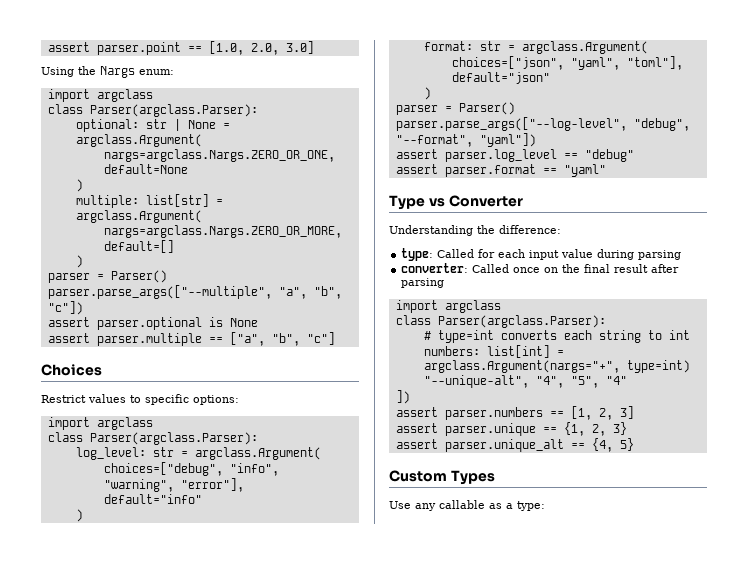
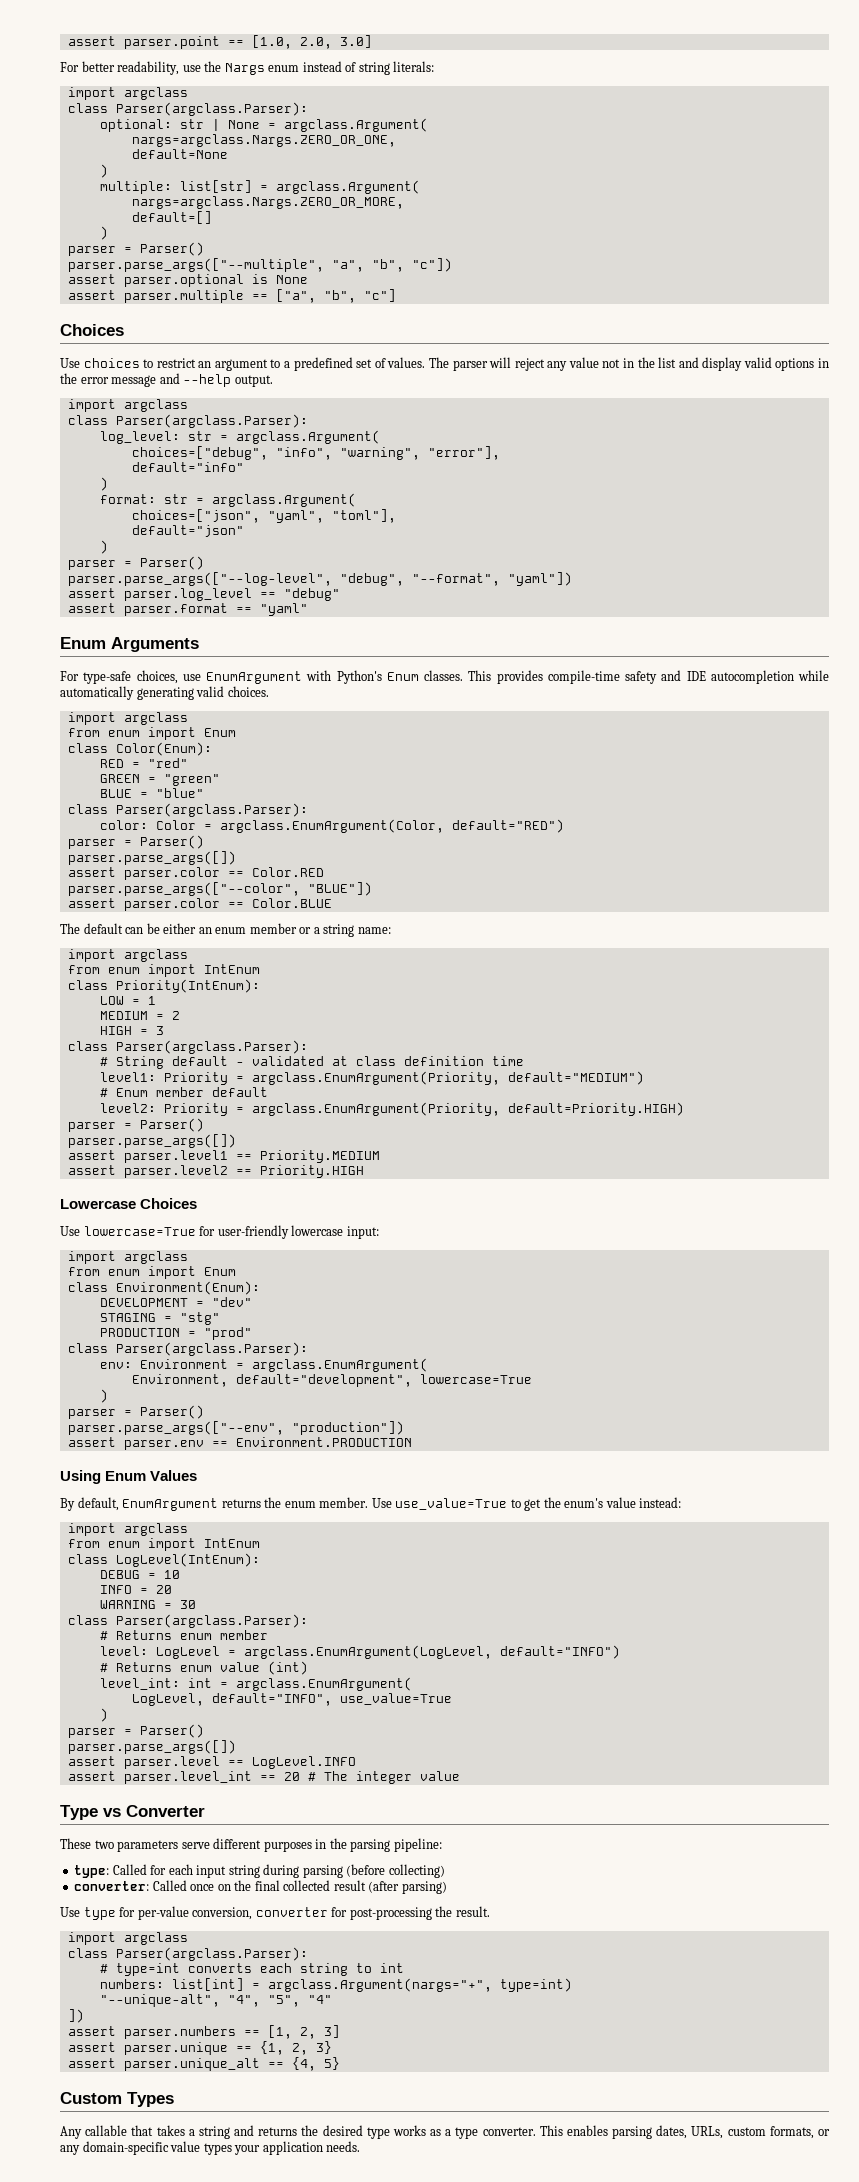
- Using the Nargs enum:
+ For better readability, use the Nargs enum instead of string literals:
- Restrict values to specific options:
+ Use choices to restrict an argument to a predefined set of values. The parser will reject any value not in the list and display valid options in the error message and --help output.
+ Enum Arguments
+ For type-safe choices, use EnumArgument with Python's Enum classes. This provides compile-time safety and IDE autocompletion while automatically generating valid choices.
+ import argclass
+ from enum import Enum
+ class Color(Enum):
+ RED = "red"
+ GREEN = "green"
+ BLUE = "blue"
+ class Parser(argclass.Parser):
+ color: Color = argclass.EnumArgument(Color, default="RED")
+ parser = Parser()
+ parser.parse_args([])
+ assert parser.color == Color.RED
+ parser.parse_args(["--color", "BLUE"])
+ assert parser.color == Color.BLUE
+ The default can be either an enum member or a string name:
+ import argclass
+ from enum import IntEnum
+ class Priority(IntEnum):
+ LOW = 1
+ MEDIUM = 2
+ HIGH = 3
+ class Parser(argclass.Parser):
+ # String default - validated at class definition time
+ level1: Priority = argclass.EnumArgument(Priority, default="MEDIUM")
+ # Enum member default
+ level2: Priority = argclass.EnumArgument(Priority, default=Priority.HIGH)
+ parser = Parser()
+ parser.parse_args([])
+ assert parser.level1 == Priority.MEDIUM
+ assert parser.level2 == Priority.HIGH
+ Lowercase Choices
+ Use lowercase=True for user-friendly lowercase input:
+ import argclass
+ from enum import Enum
+ class Environment(Enum):
+ DEVELOPMENT = "dev"
+ STAGING = "stg"
+ PRODUCTION = "prod"
+ class Parser(argclass.Parser):
+ env: Environment = argclass.EnumArgument(
+ Environment, default="development", lowercase=True
+ )
+ parser = Parser()
+ parser.parse_args(["--env", "production"])
+ assert parser.env == Environment.PRODUCTION
+ Using Enum Values
+ By default, EnumArgument returns the enum member. Use use_value=True to get the enum's value instead:
+ import argclass
+ from enum import IntEnum
+ class LogLevel(IntEnum):
+ DEBUG = 10
+ INFO = 20
+ WARNING = 30
+ class Parser(argclass.Parser):
+ # Returns enum member
+ level: LogLevel = argclass.EnumArgument(LogLevel, default="INFO")
+ # Returns enum value (int)
+ level_int: int = argclass.EnumArgument(
+ LogLevel, default="INFO", use_value=True
+ )
+ parser = Parser()
+ parser.parse_args([])
+ assert parser.level == LogLevel.INFO
+ assert parser.level_int == 20 # The integer value
  Type vs Converter
- Understanding the difference:
+ These two parameters serve different purposes in the parsing pipeline:
- type: Called for each input value during parsing
+ type: Called for each input string during parsing (before collecting)
- converter: Called once on the final result after parsing
+ converter: Called once on the final collected result (after parsing)
+ Use type for per-value conversion, converter for post-processing the result.
- Use any callable as a type:
+ Any callable that takes a string and returns the desired type works as a type converter. This enables parsing dates, URLs, custom formats, or any domain-specific value types your application needs.

